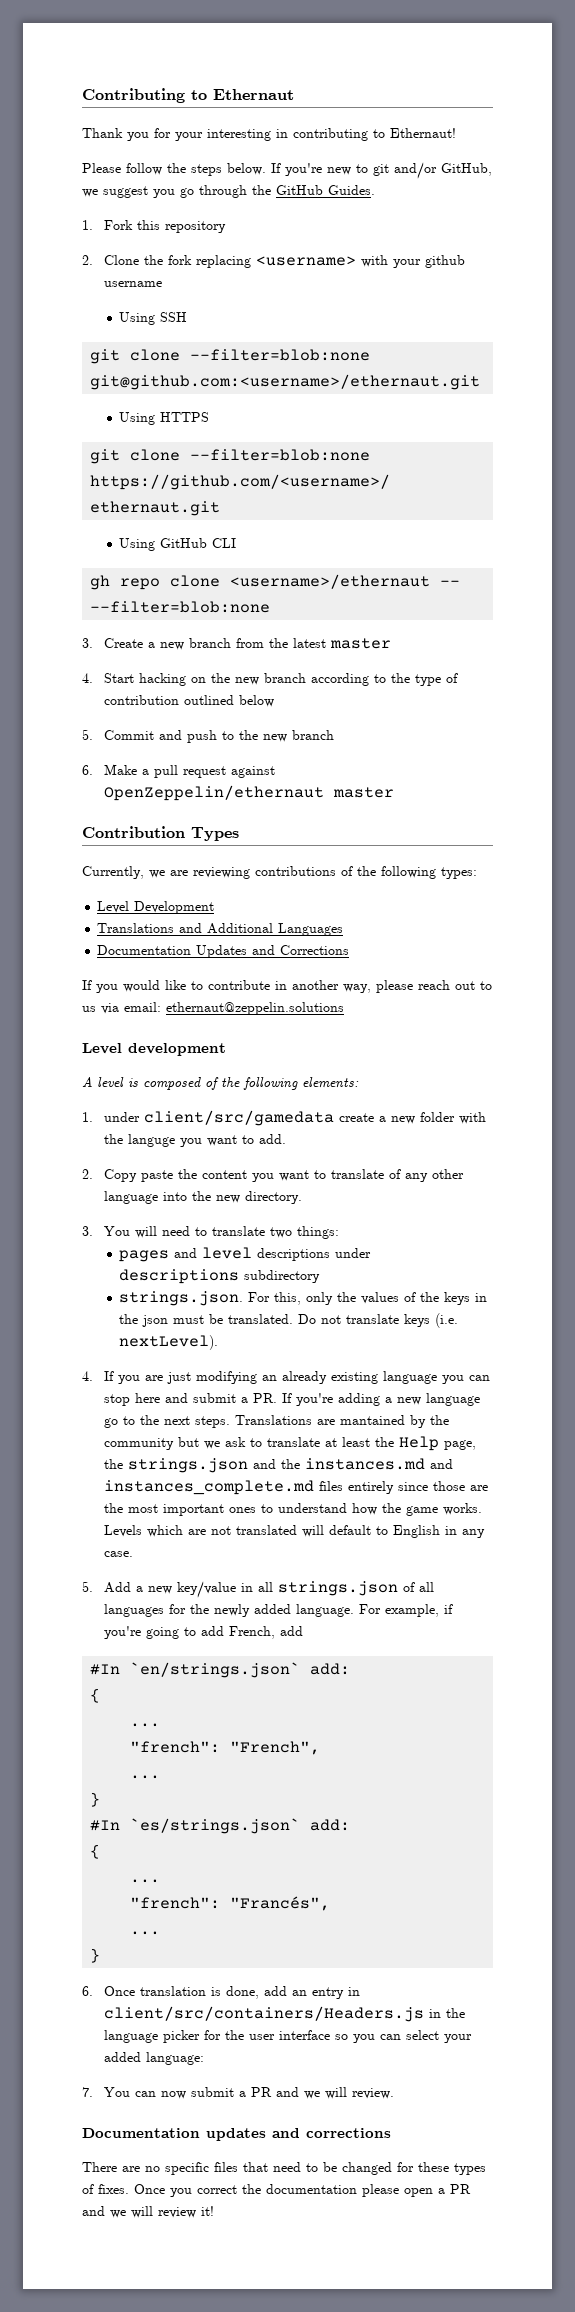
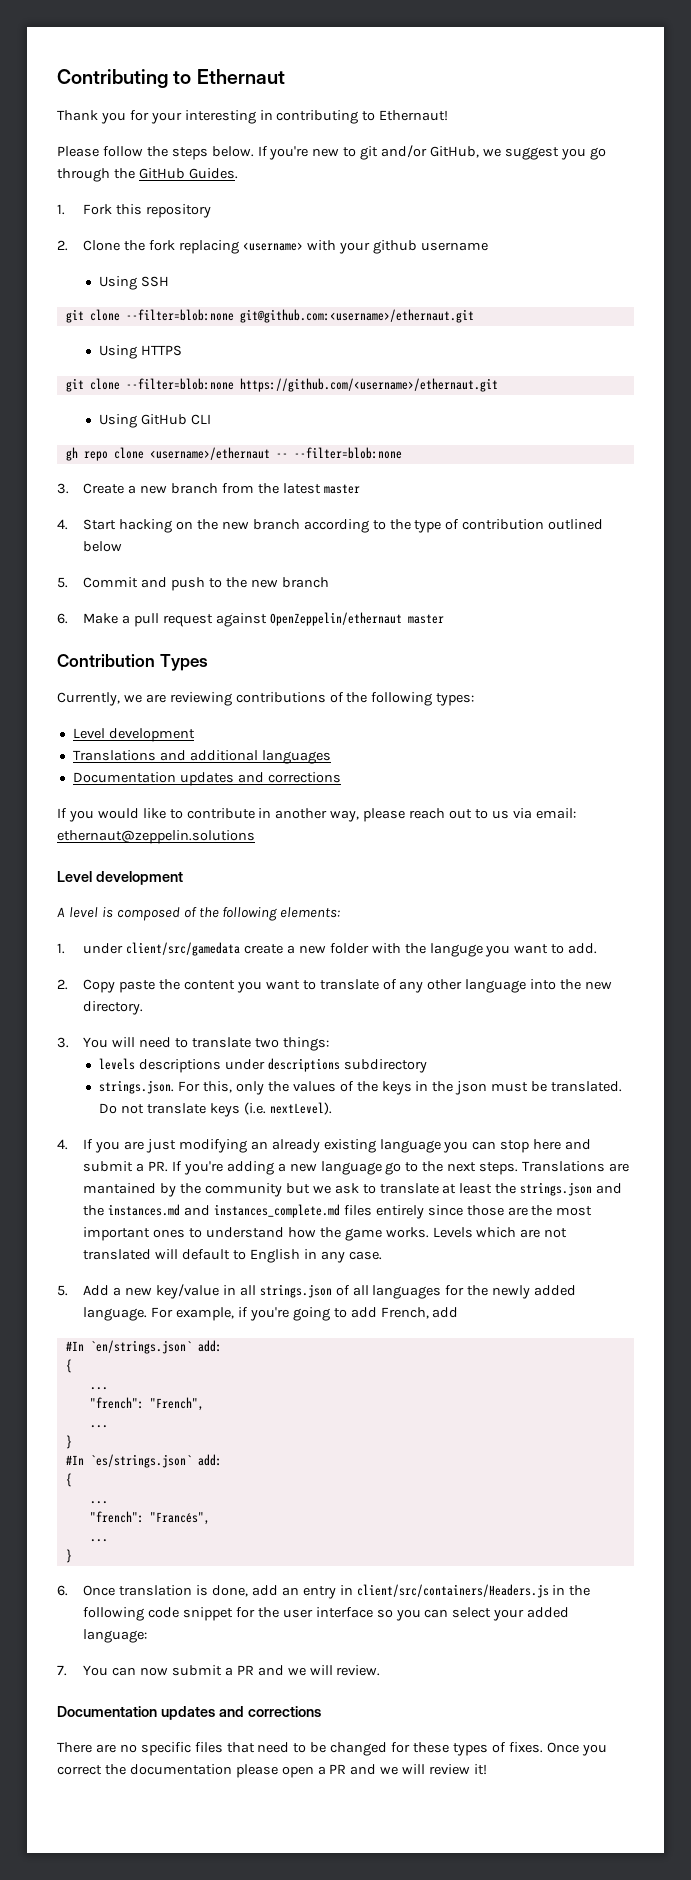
  Currently, we are reviewing contributions of the following types:
- Level Development
+ Level development
- Translations and Additional Languages
- Documentation Updates and Corrections
+ Translations and additional languages
+ Documentation updates and corrections
- pages and level descriptions under descriptions subdirectory
+ levels descriptions under descriptions subdirectory
- Translations are mantained by the community but we ask to translate at least the Help page, the strings.json and the instances.md and instances_complete.md files entirely since those are the most important ones to understand how the game works.
+ Translations are mantained by the community but we ask to translate at least the strings.json and the instances.md and instances_complete.md files entirely since those are the most important ones to understand how the game works.
- 6. Once translation is done, add an entry in client/src/containers/Headers.js in the language picker for the user interface so you can select your added language:
+ 6. Once translation is done, add an entry in client/src/containers/Headers.js in the following code snippet for the user interface so you can select your added language:

